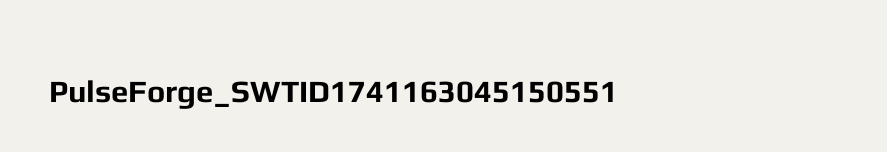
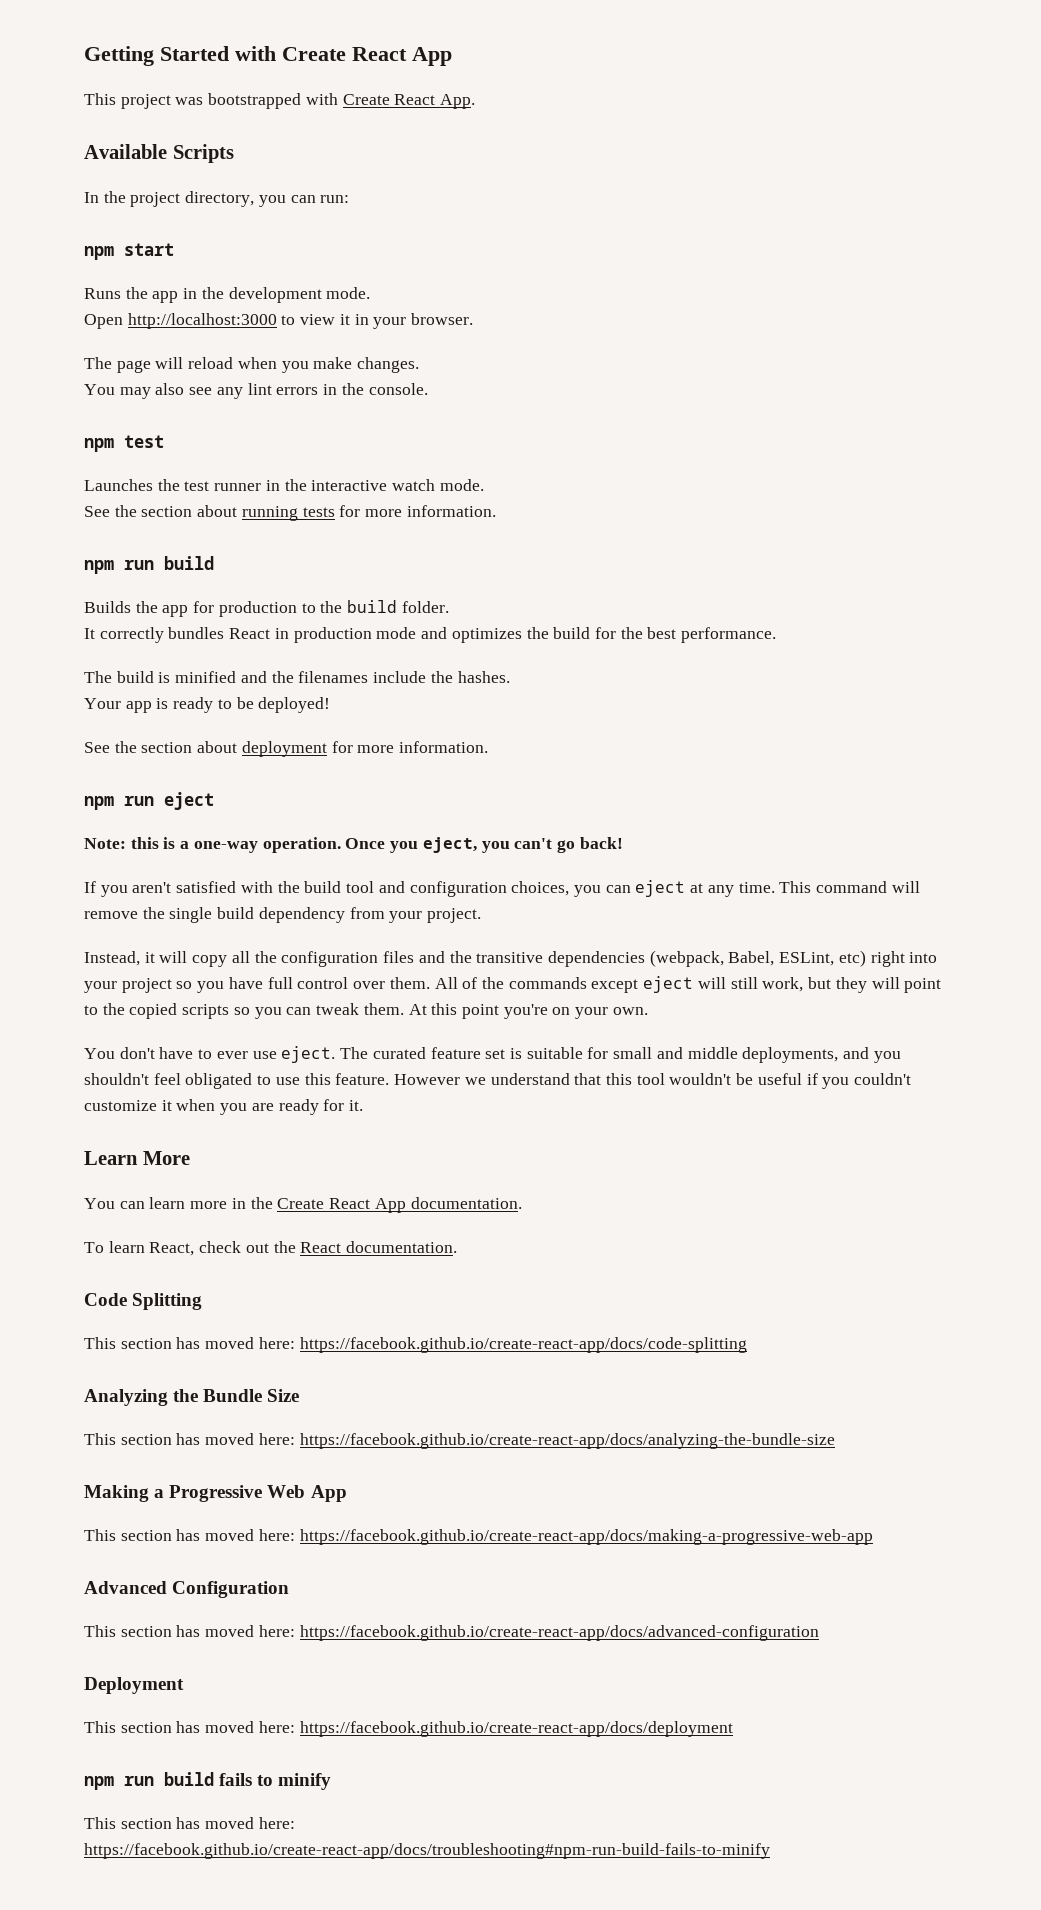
- PulseForge_SWTID1741163045150551
+ Getting Started with Create React App
+ This project was bootstrapped with Create React App.
+ Available Scripts
+ In the project directory, you can run:
+ npm start
+ Runs the app in the development mode.
+ Open http://localhost:3000 to view it in your browser.
+ The page will reload when you make changes.
+ You may also see any lint errors in the console.
+ npm test
+ Launches the test runner in the interactive watch mode.
+ See the section about running tests for more information.
+ npm run build
+ Builds the app for production to the build folder.
+ It correctly bundles React in production mode and optimizes the build for the best performance.
+ The build is minified and the filenames include the hashes.
+ Your app is ready to be deployed!
+ See the section about deployment for more information.
+ npm run eject
+ Note: this is a one-way operation. Once you eject, you can't go back!
+ If you aren't satisfied with the build tool and configuration choices, you can eject at any time. This command will remove the single build dependency from your project.
+ Instead, it will copy all the configuration files and the transitive dependencies (webpack, Babel, ESLint, etc) right into your project so you have full control over them. All of the commands except eject will still work, but they will point to the copied scripts so you can tweak them. At this point you're on your own.
+ You don't have to ever use eject. The curated feature set is suitable for small and middle deployments, and you shouldn't feel obligated to use this feature. However we understand that this tool wouldn't be useful if you couldn't customize it when you are ready for it.
+ Learn More
+ You can learn more in the Create React App documentation.
+ To learn React, check out the React documentation.
+ Code Splitting
+ This section has moved here: https://facebook.github.io/create-react-app/docs/code-splitting
+ Analyzing the Bundle Size
+ This section has moved here: https://facebook.github.io/create-react-app/docs/analyzing-the-bundle-size
+ Making a Progressive Web App
+ This section has moved here: https://facebook.github.io/create-react-app/docs/making-a-progressive-web-app
+ Advanced Configuration
+ This section has moved here: https://facebook.github.io/create-react-app/docs/advanced-configuration
+ Deployment
+ This section has moved here: https://facebook.github.io/create-react-app/docs/deployment
+ npm run build fails to minify
+ This section has moved here: https://facebook.github.io/create-react-app/docs/troubleshooting#npm-run-build-fails-to-minify

